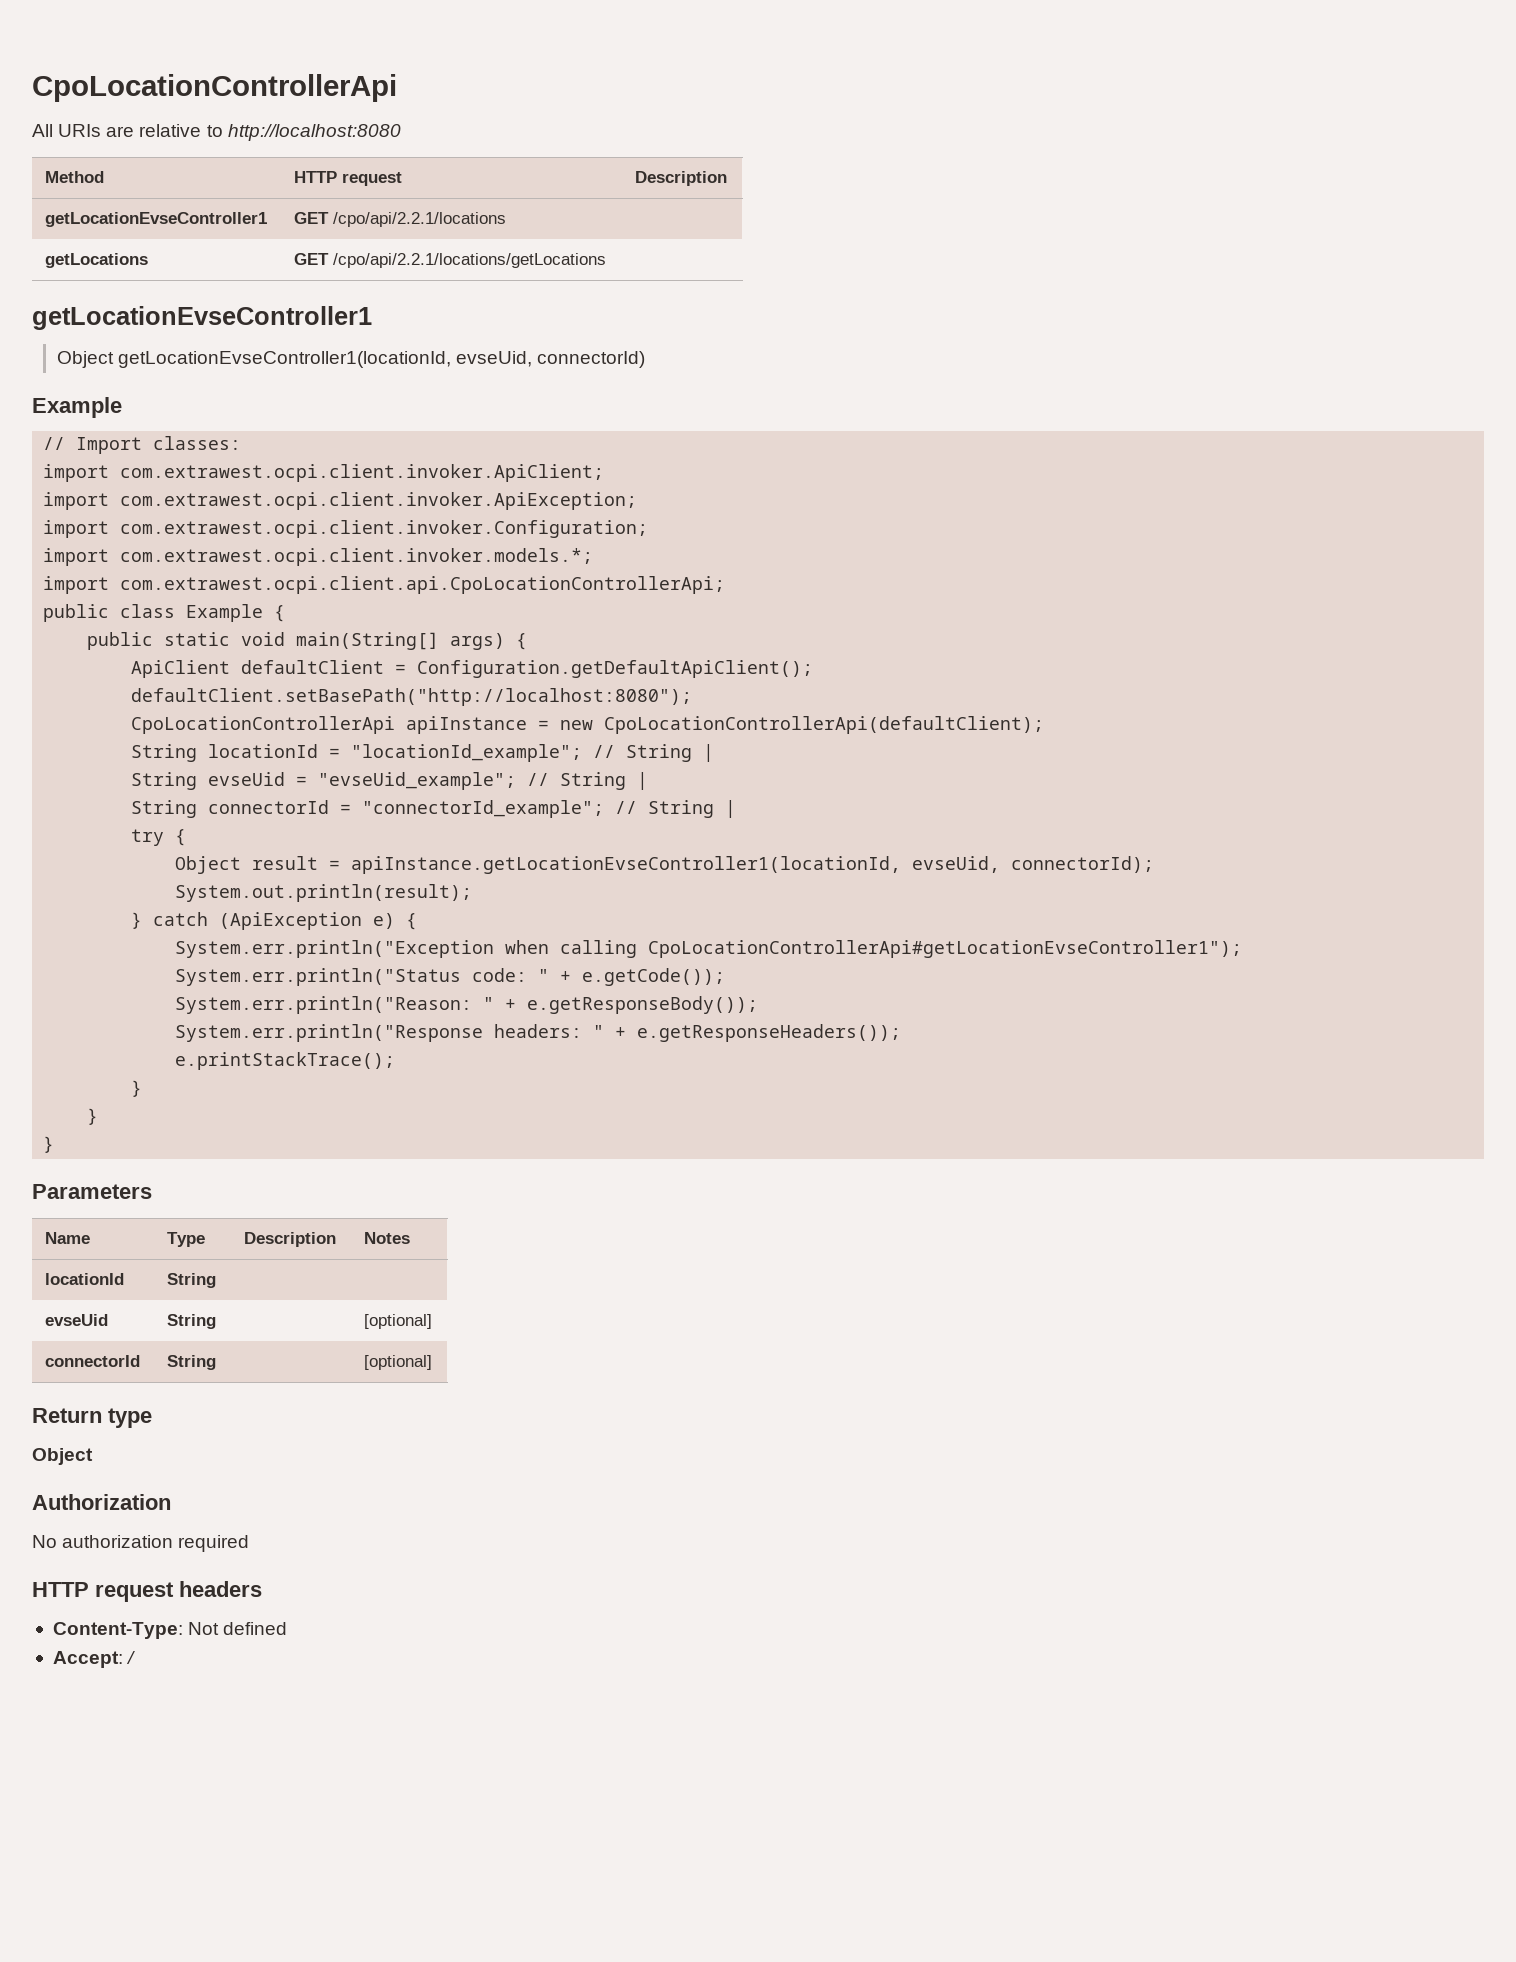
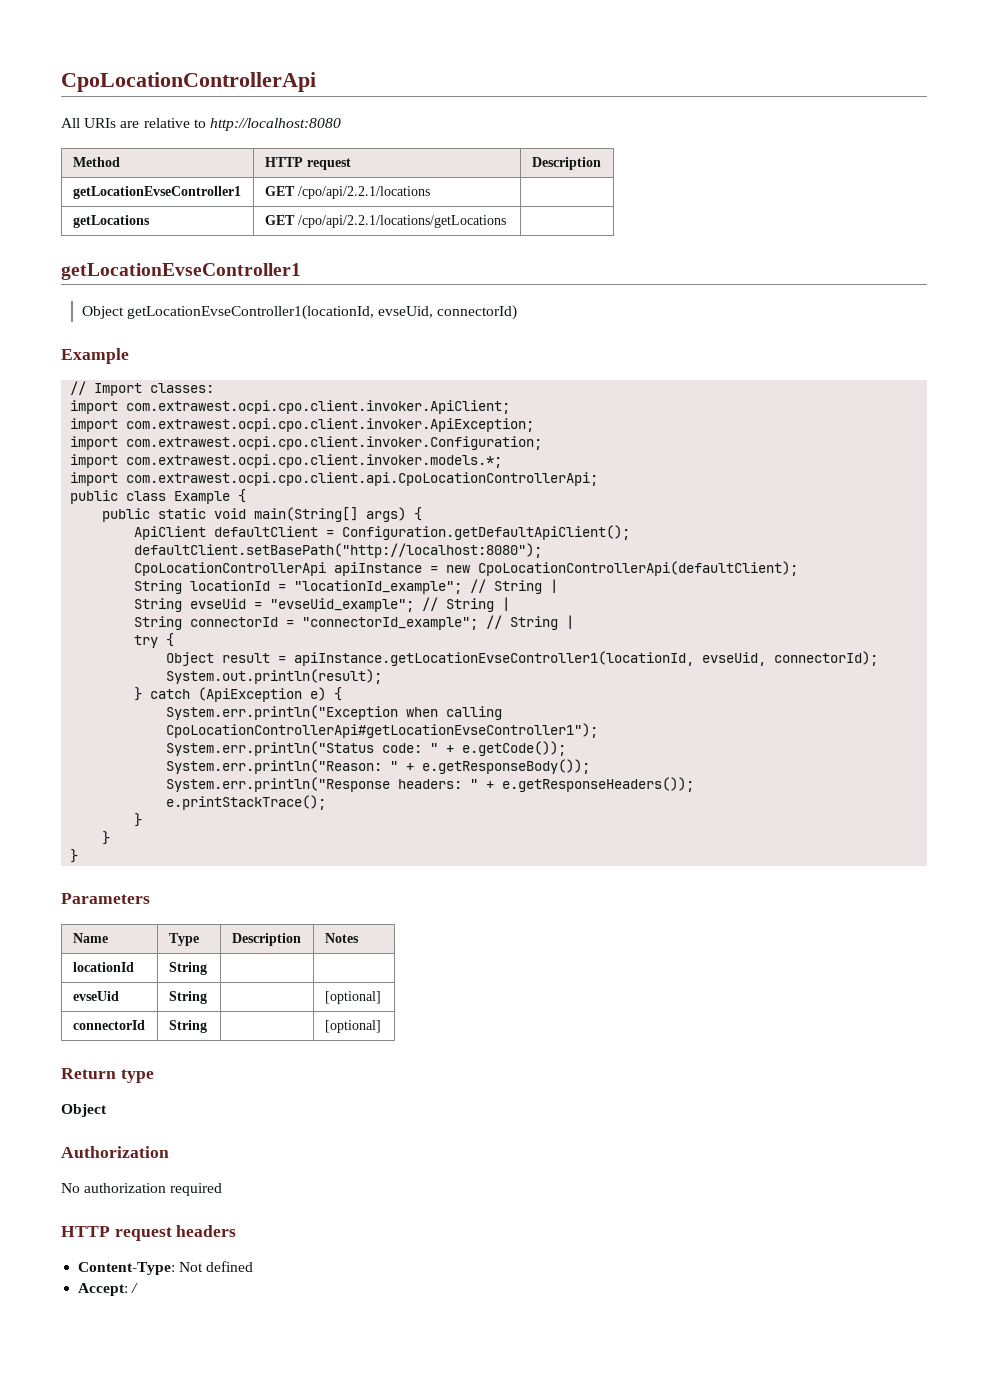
- import com.extrawest.ocpi.client.invoker.ApiClient;
- import com.extrawest.ocpi.client.invoker.ApiException;
- import com.extrawest.ocpi.client.invoker.Configuration;
- import com.extrawest.ocpi.client.invoker.models.*;
- import com.extrawest.ocpi.client.api.CpoLocationControllerApi;
+ import com.extrawest.ocpi.cpo.client.invoker.ApiClient;
+ import com.extrawest.ocpi.cpo.client.invoker.ApiException;
+ import com.extrawest.ocpi.cpo.client.invoker.Configuration;
+ import com.extrawest.ocpi.cpo.client.invoker.models.*;
+ import com.extrawest.ocpi.cpo.client.api.CpoLocationControllerApi;

